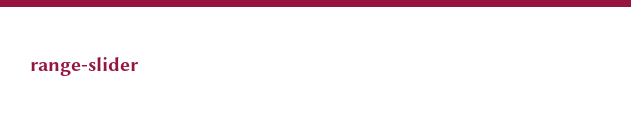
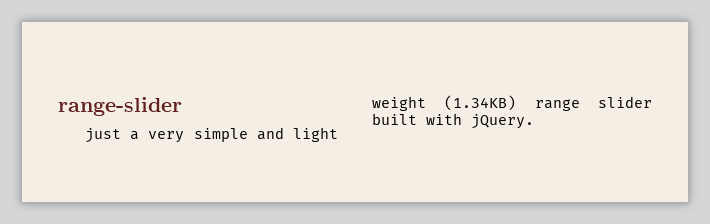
+ just a very simple and light weight (1.34KB) range slider built with jQuery.

